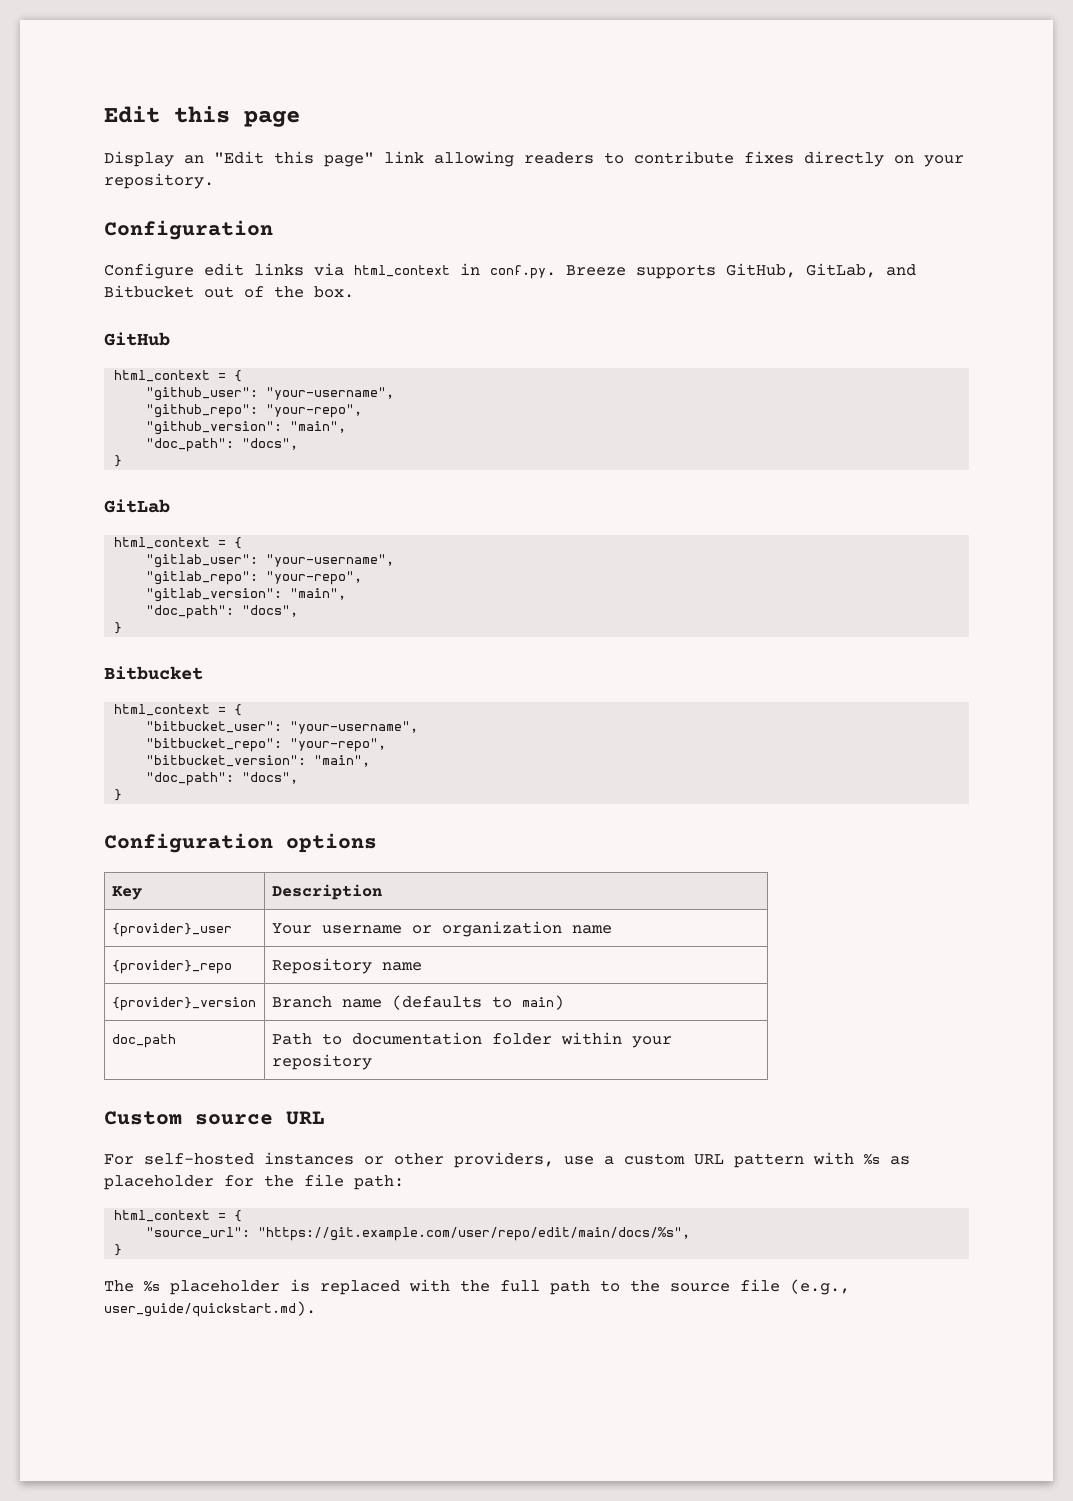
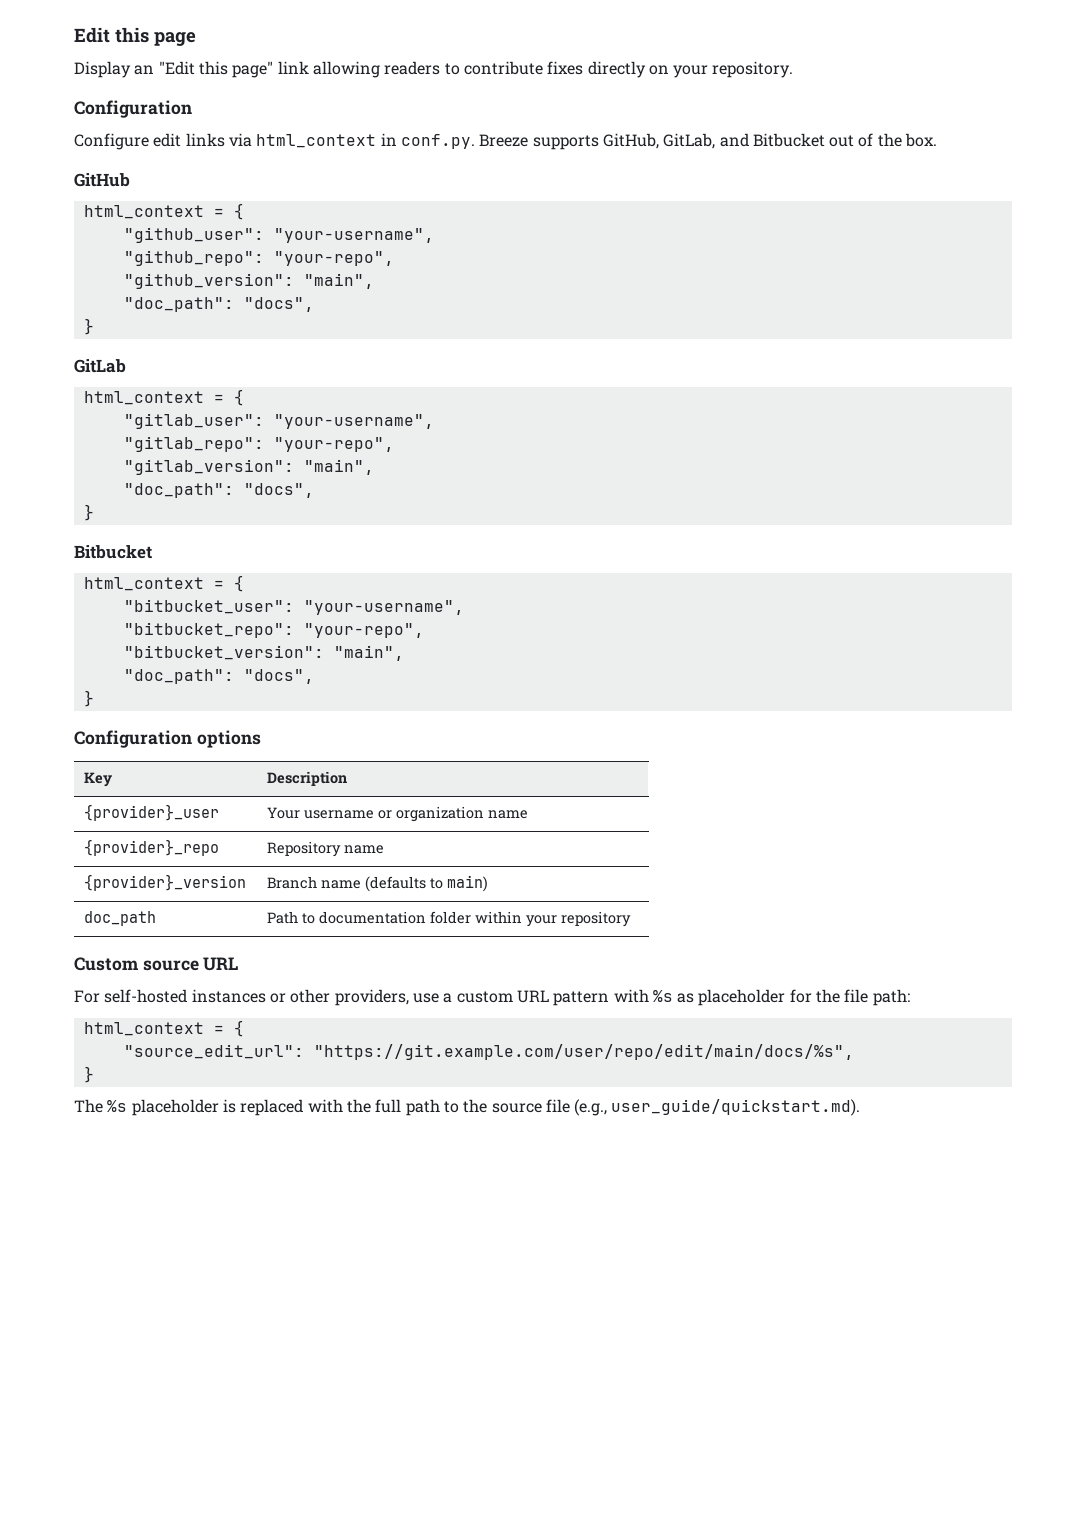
- "source_url": "https://git.example.com/user/repo/edit/main/docs/%s",
+ "source_edit_url": "https://git.example.com/user/repo/edit/main/docs/%s",

